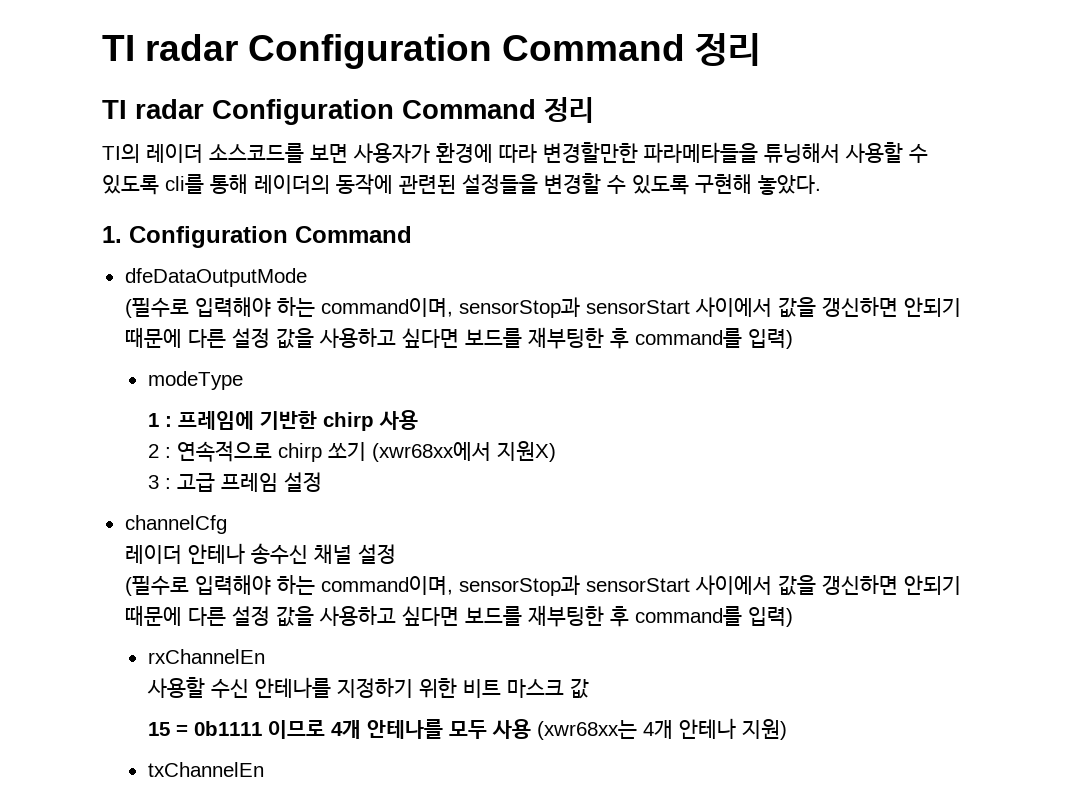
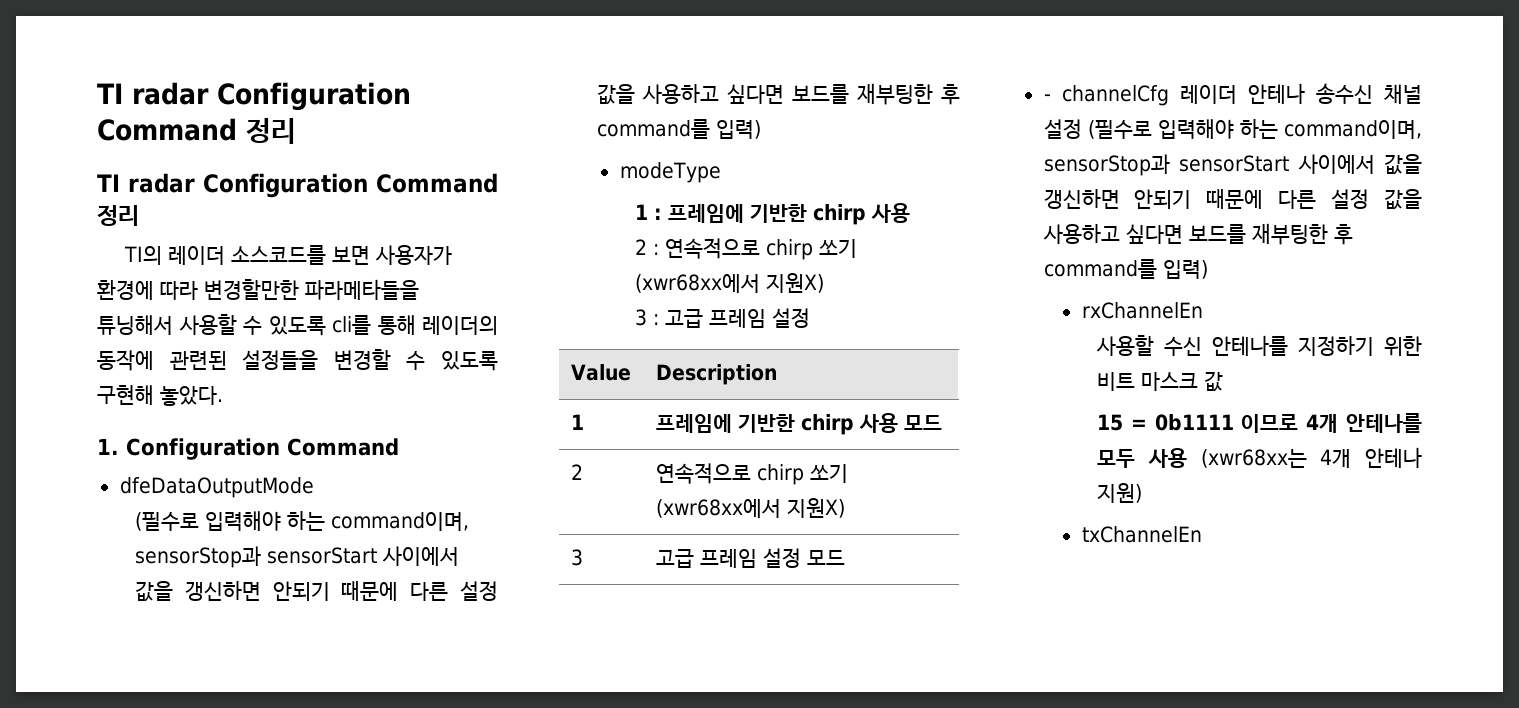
- channelCfg
- 레이더 안테나 송수신 채널 설정
- (필수로 입력해야 하는 command이며, sensorStop과 sensorStart 사이에서 값을 갱신하면 안되기 때문에 다른 설정 값을 사용하고 싶다면 보드를 재부팅한 후 command를 입력)
+ Value | Description
+ 1 | 프레임에 기반한 chirp 사용 모드
+ 2 | 연속적으로 chirp 쏘기 (xwr68xx에서 지원X)
+ 3 | 고급 프레임 설정 모드
+ - channelCfg 레이더 안테나 송수신 채널 설정 (필수로 입력해야 하는 command이며, sensorStop과 sensorStart 사이에서 값을 갱신하면 안되기 때문에 다른 설정 값을 사용하고 싶다면 보드를 재부팅한 후 command를 입력)

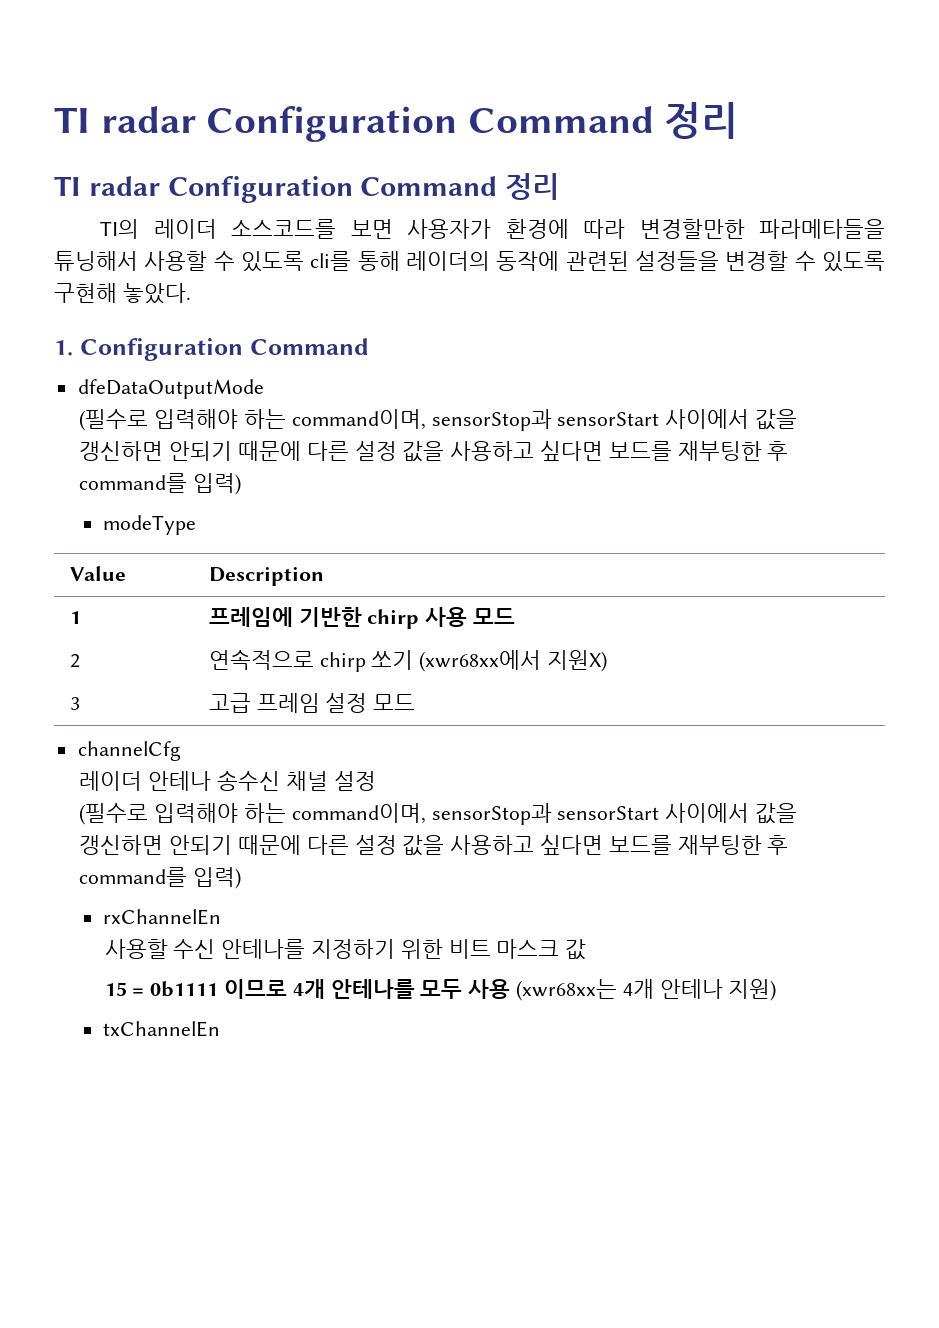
- 1 : 프레임에 기반한 chirp 사용
- 2 : 연속적으로 chirp 쏘기 (xwr68xx에서 지원X)
- 3 : 고급 프레임 설정
- - channelCfg 레이더 안테나 송수신 채널 설정 (필수로 입력해야 하는 command이며, sensorStop과 sensorStart 사이에서 값을 갱신하면 안되기 때문에 다른 설정 값을 사용하고 싶다면 보드를 재부팅한 후 command를 입력)
+ channelCfg
+ 레이더 안테나 송수신 채널 설정
+ (필수로 입력해야 하는 command이며, sensorStop과 sensorStart 사이에서 값을 갱신하면 안되기 때문에 다른 설정 값을 사용하고 싶다면 보드를 재부팅한 후 command를 입력)

